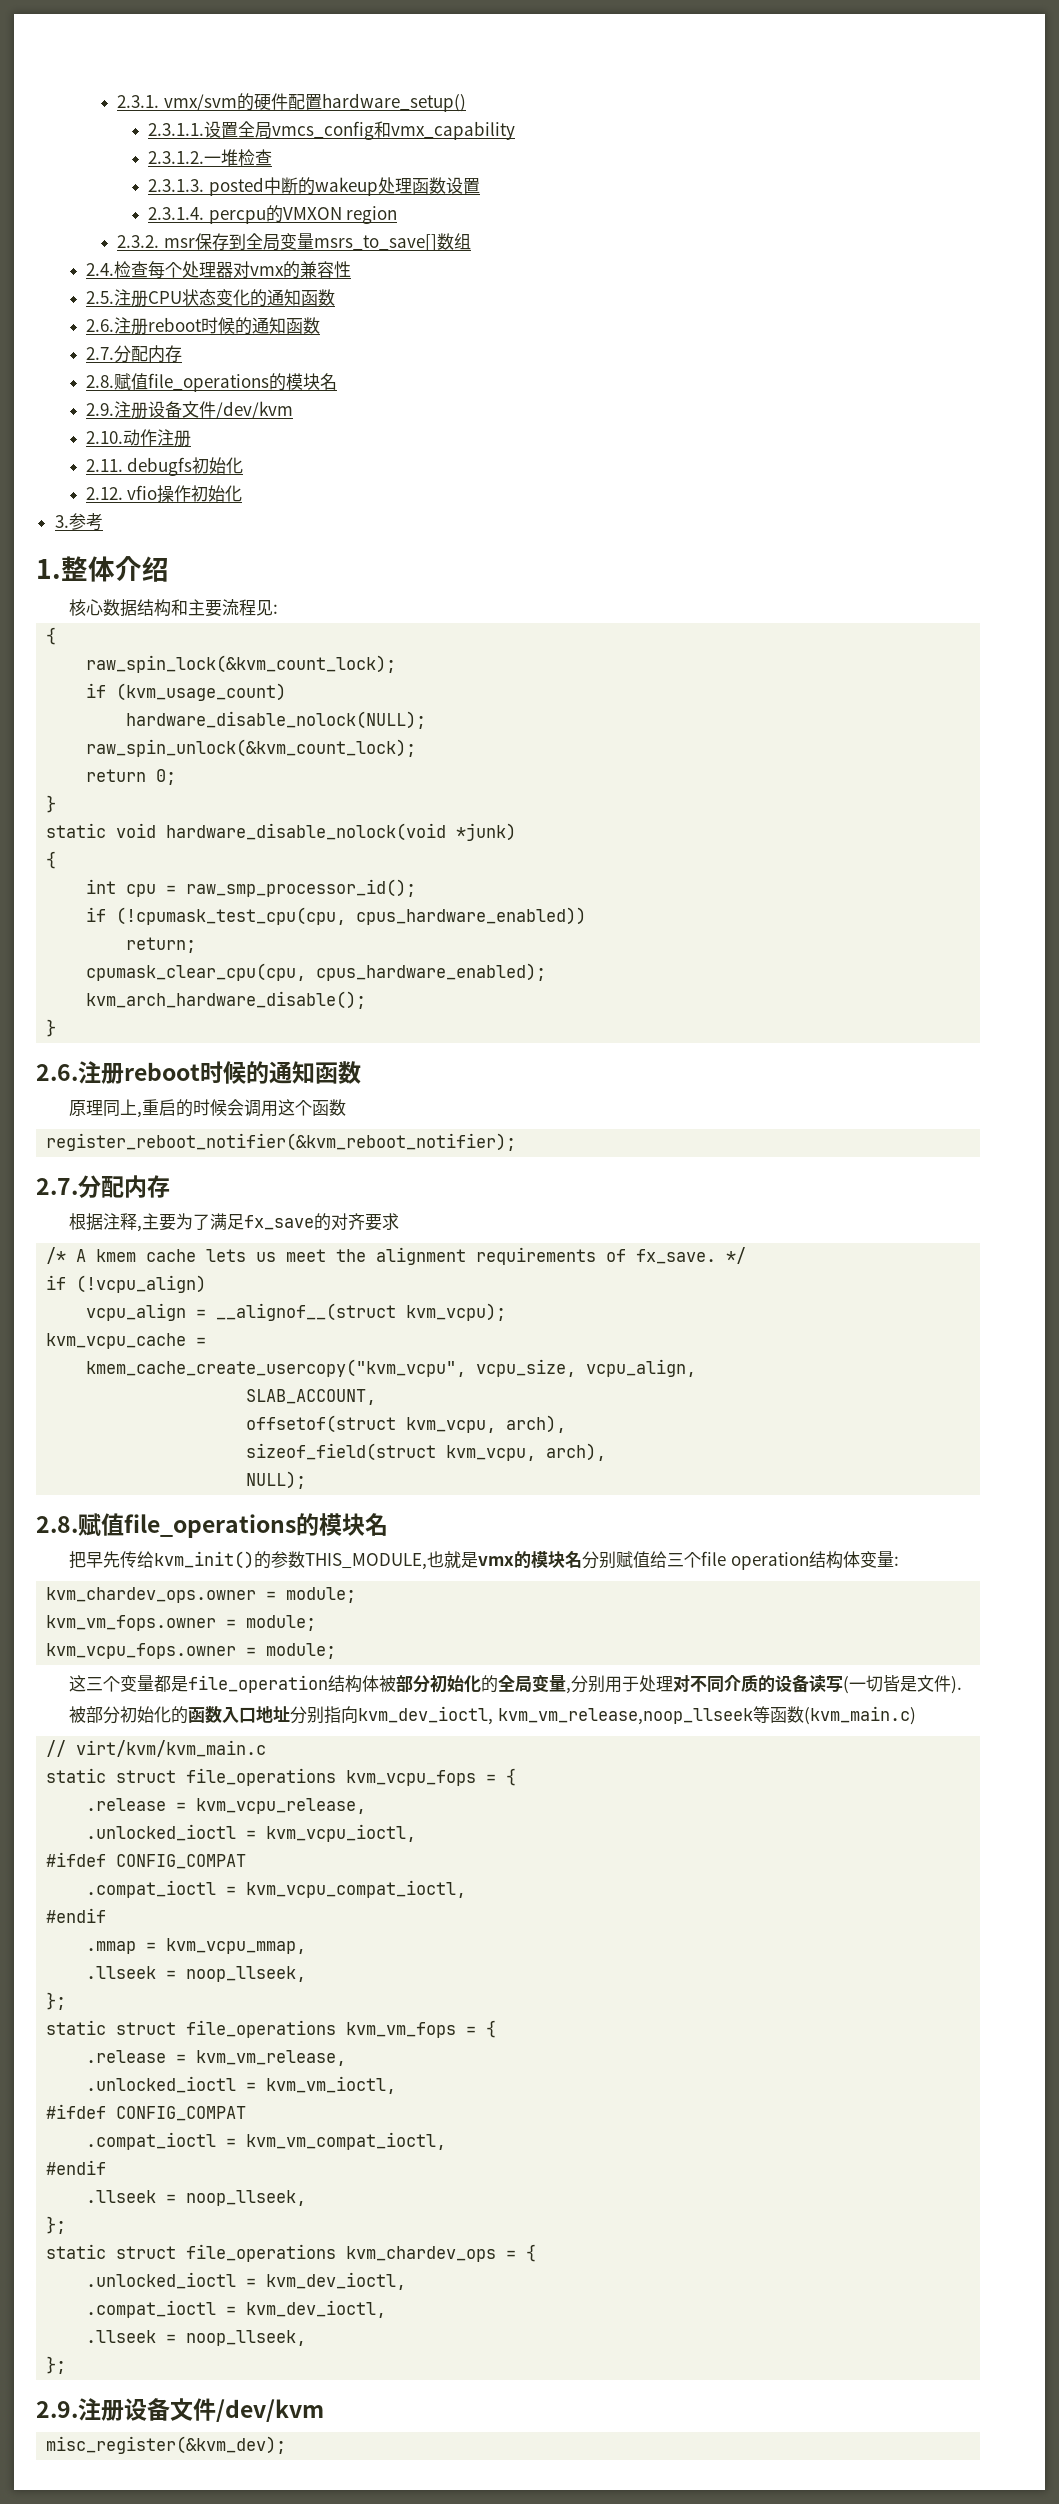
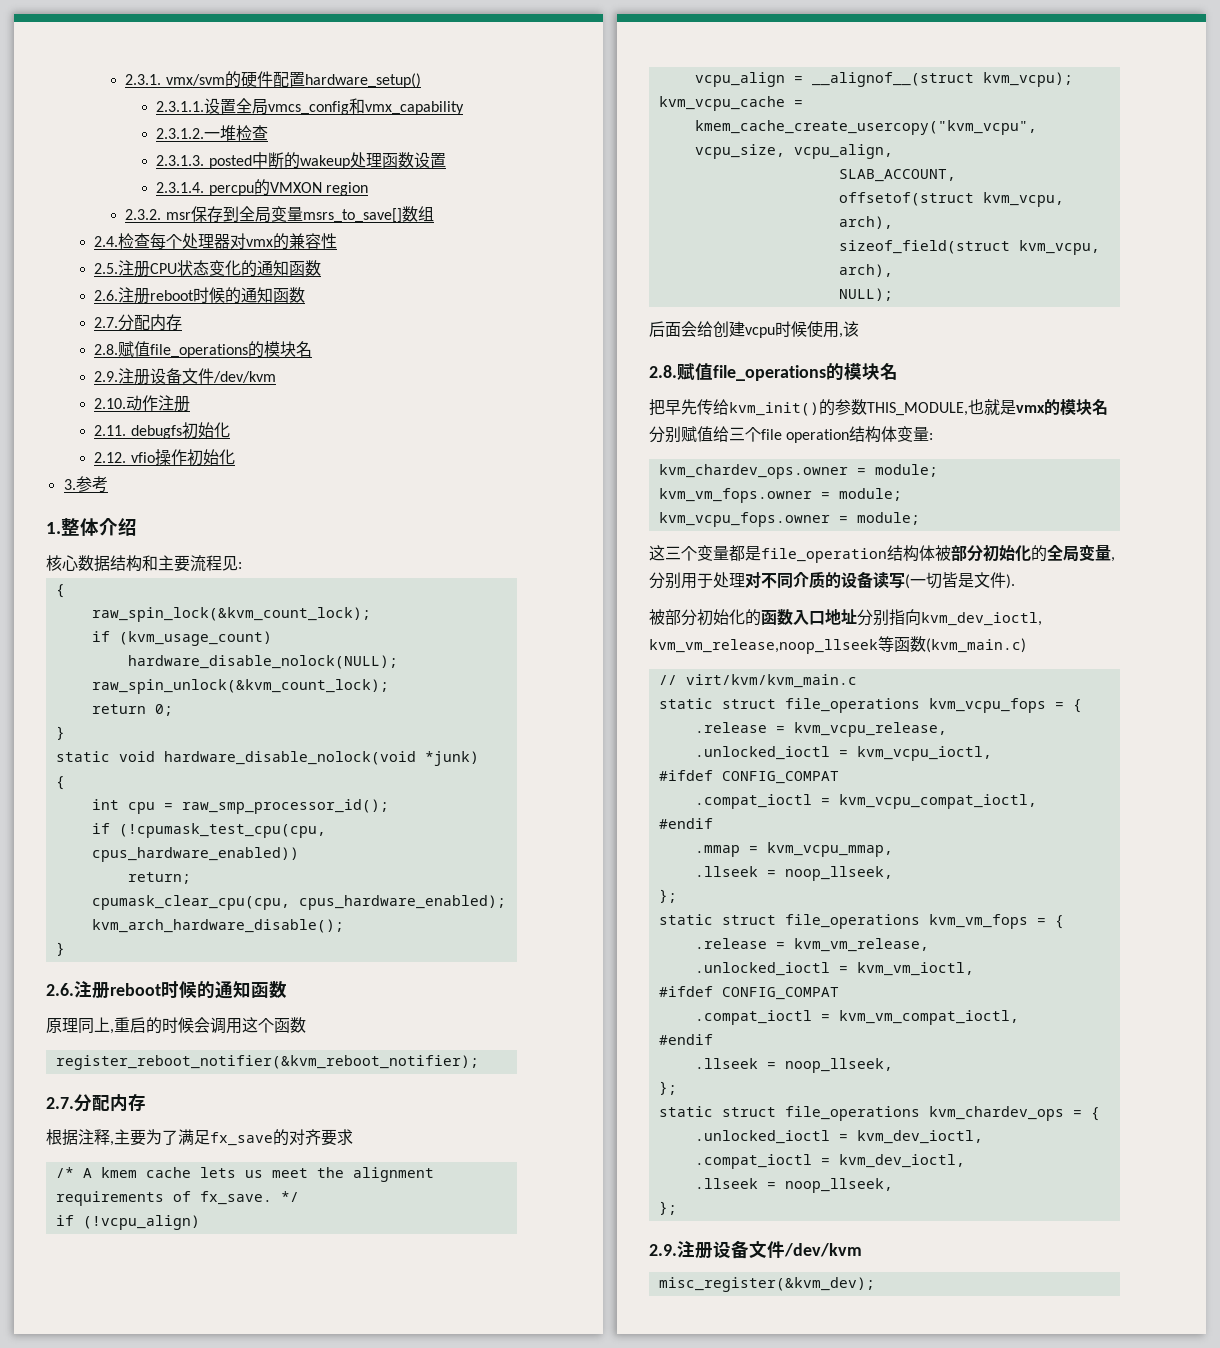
+ 后面会给创建vcpu时候使用,该

